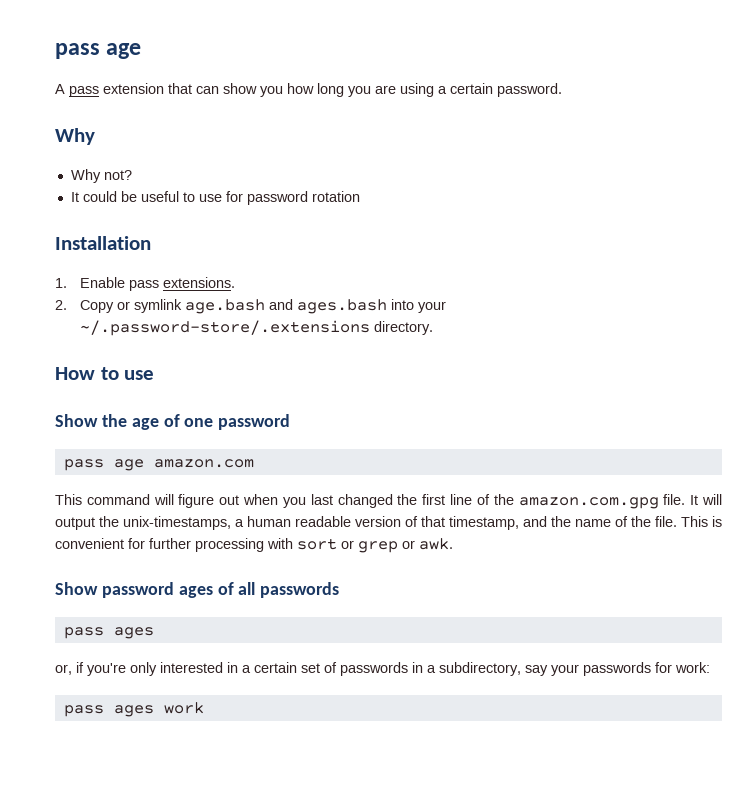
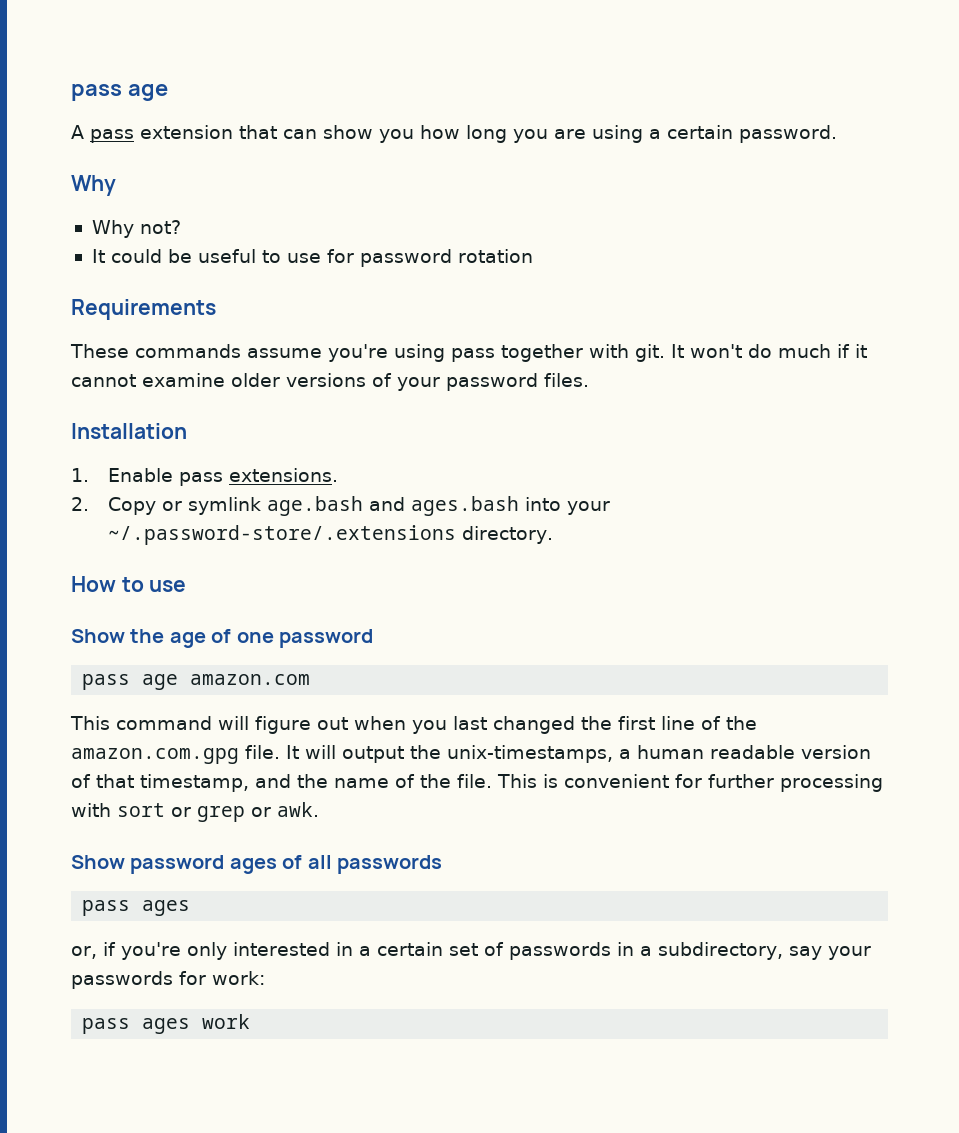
+ Requirements
+ These commands assume you're using pass together with git. It won't do much if it cannot examine older versions of your password files.

